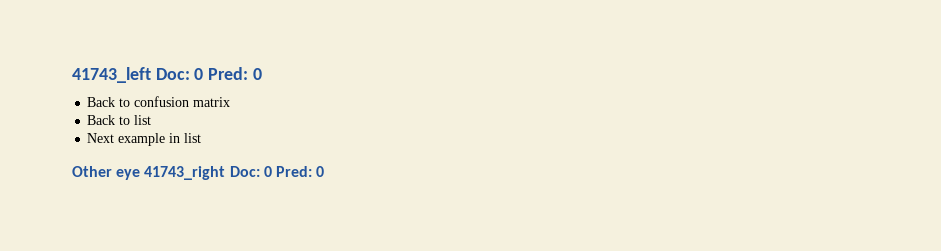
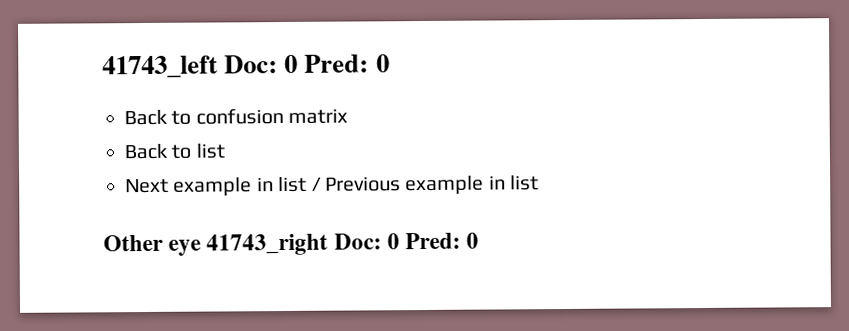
- Next example in list
+ Next example in list / Previous example in list

